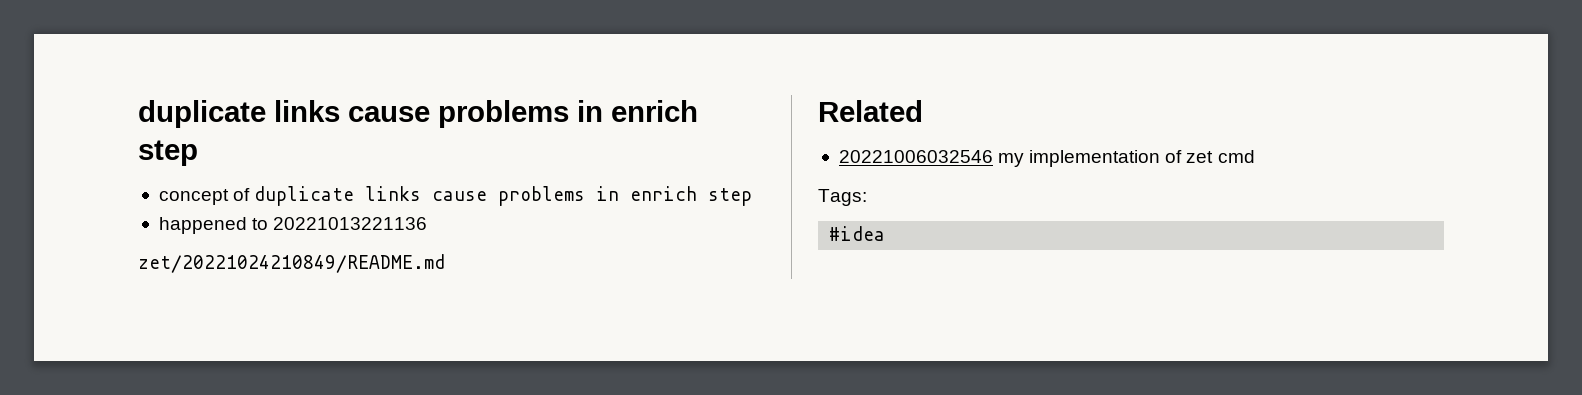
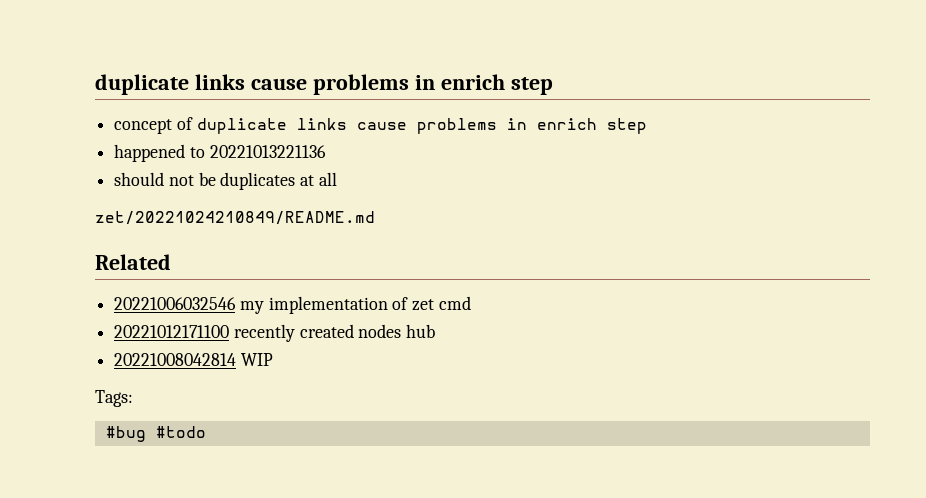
+ should not be duplicates at all
+ 20221012171100 recently created nodes hub
+ 20221008042814 WIP
- #idea
+ #bug #todo

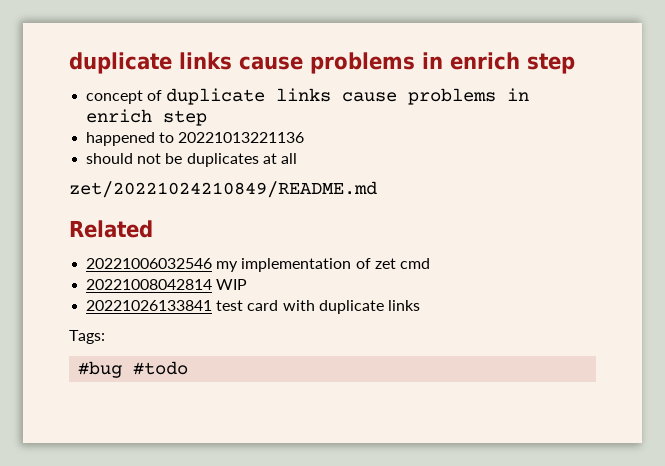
- 20221012171100 recently created nodes hub
  20221008042814 WIP
+ 20221026133841 test card with duplicate links

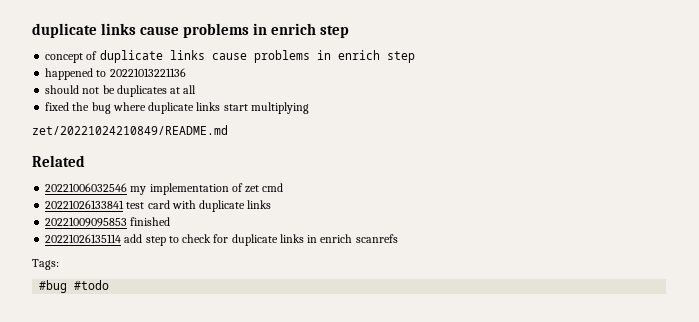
+ fixed the bug where duplicate links start multiplying
- 20221008042814 WIP
+ 20221009095853 finished
+ 20221026135114 add step to check for duplicate links in enrich scanrefs

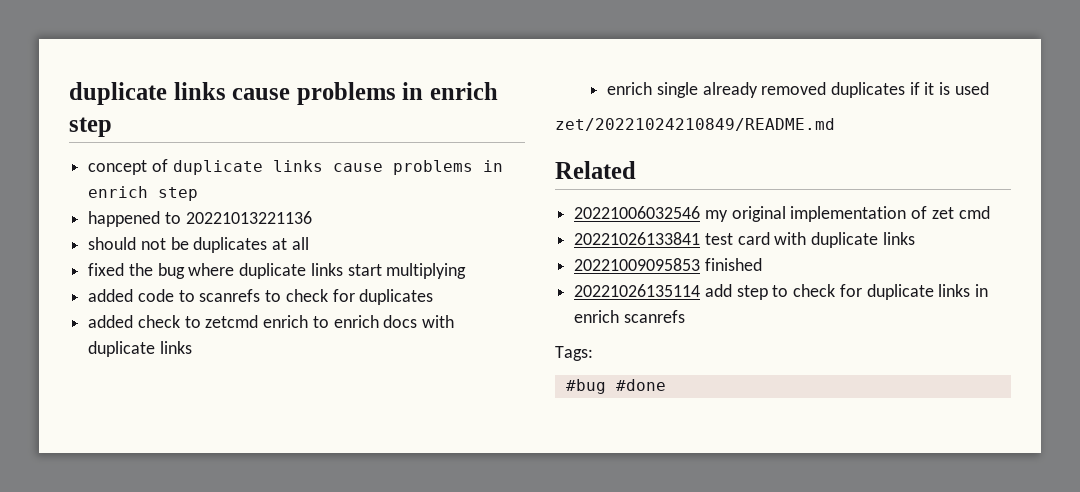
+ added code to scanrefs to check for duplicates
+ added check to zetcmd enrich to enrich docs with duplicate links
+ enrich single already removed duplicates if it is used
- 20221006032546 my implementation of zet cmd
+ 20221006032546 my original implementation of zet cmd
- #bug #todo
+ #bug #done

